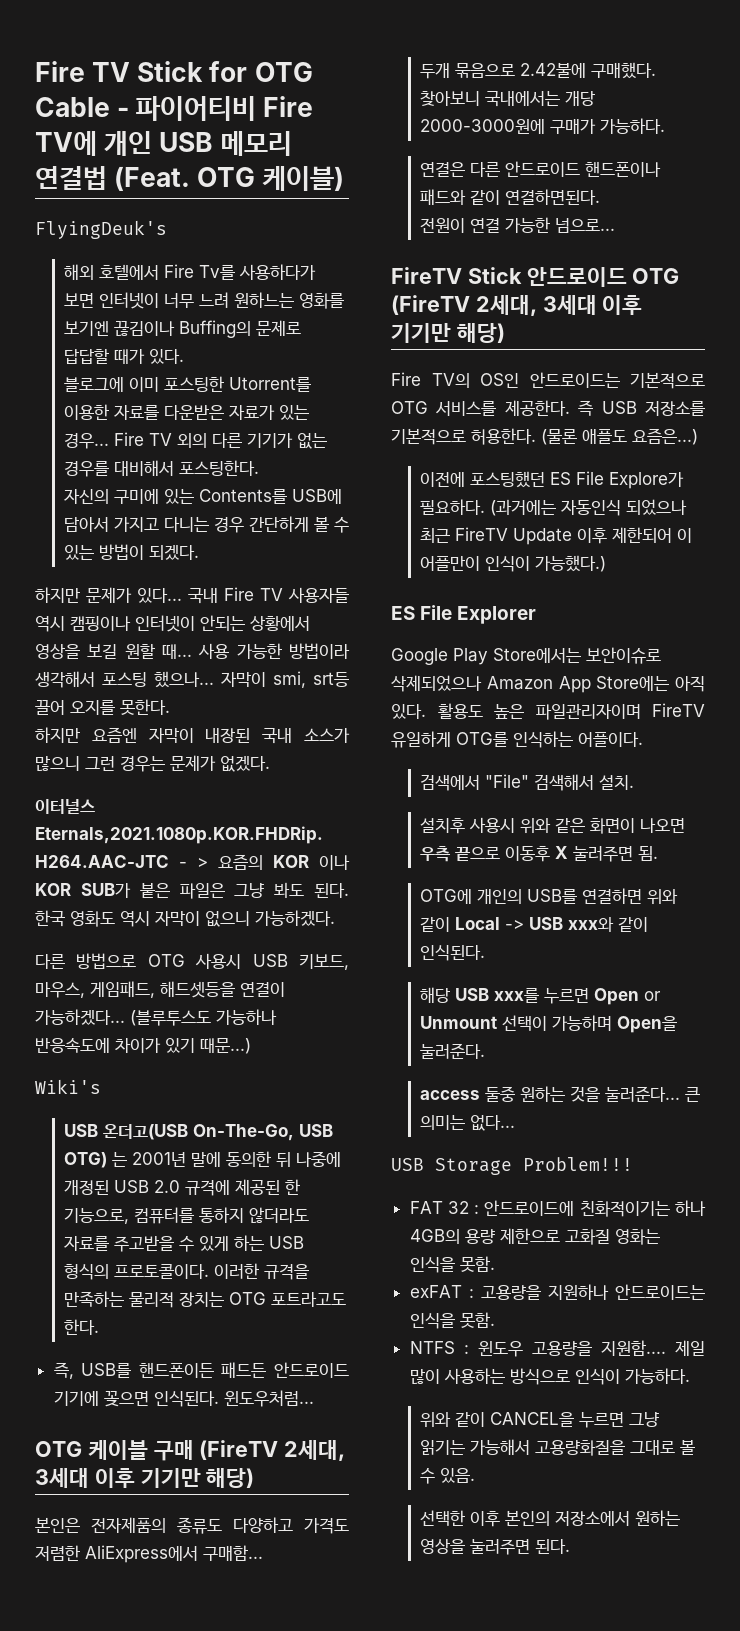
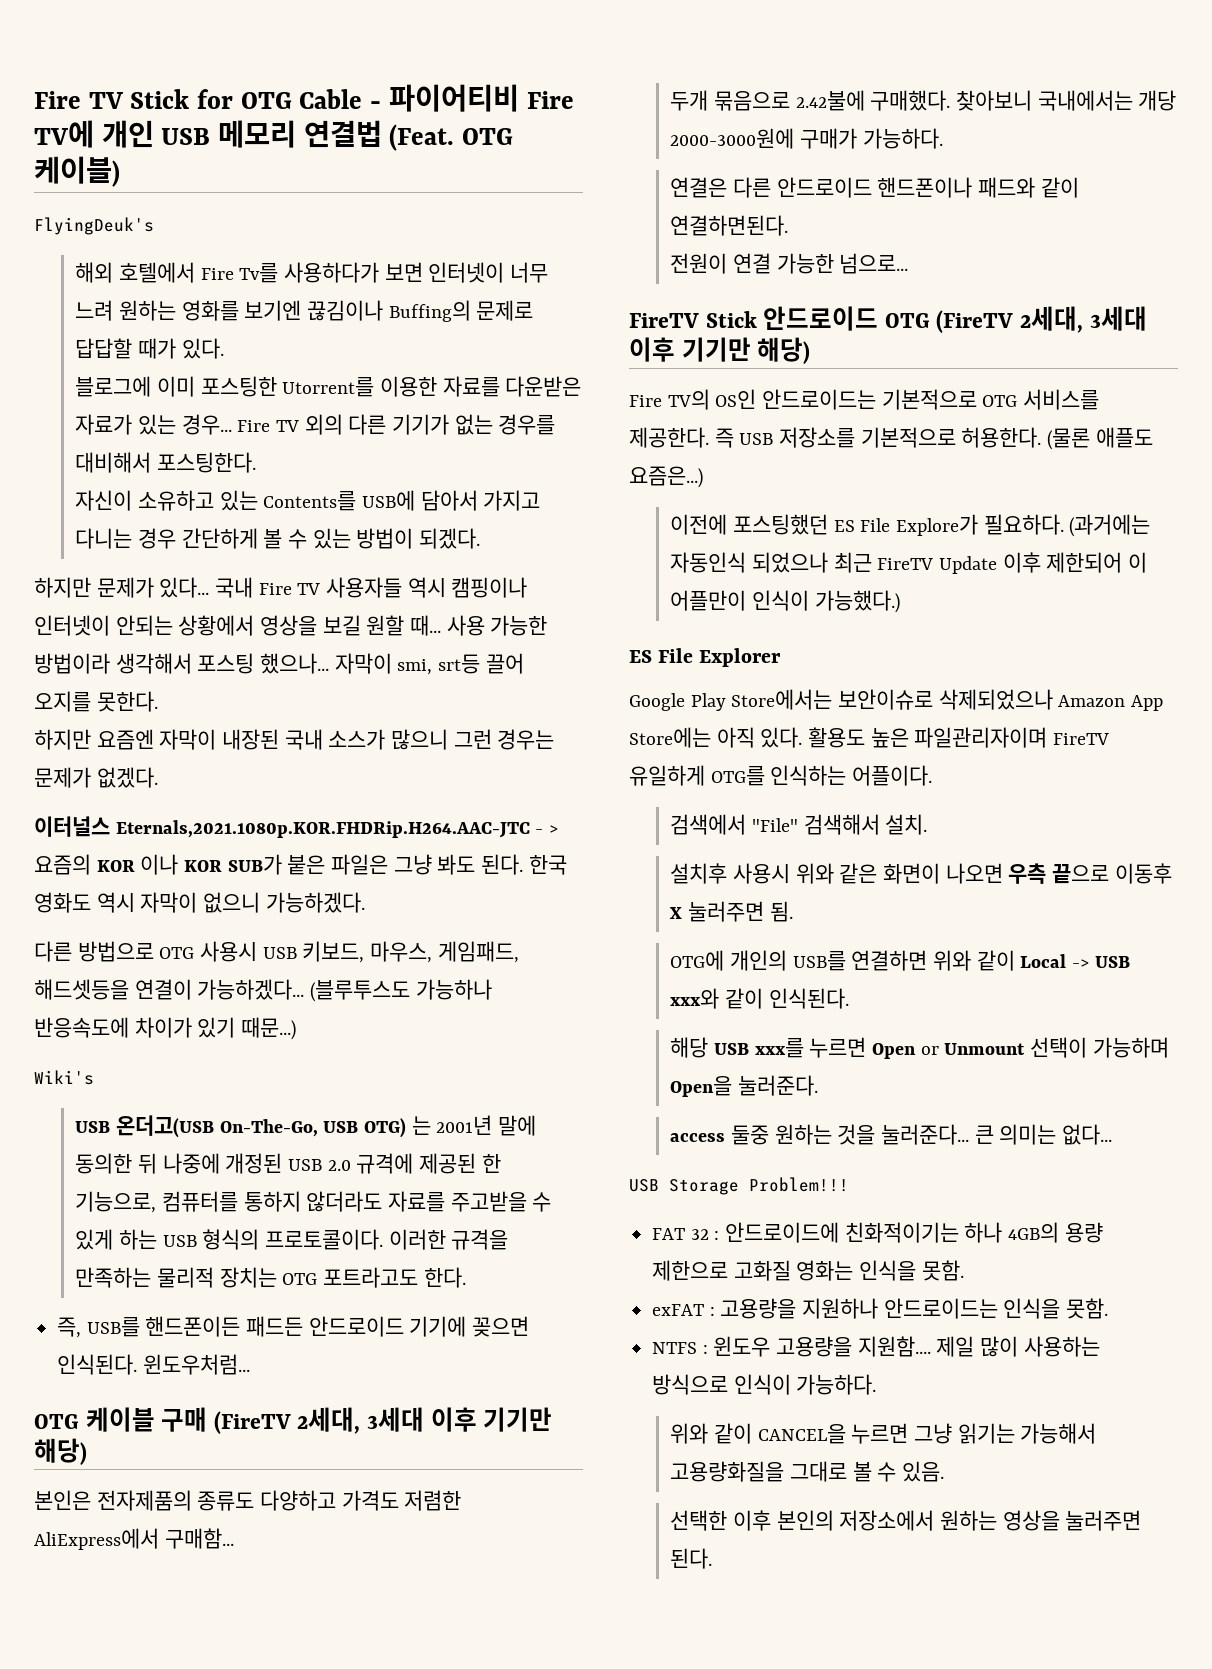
- 해외 호텔에서 Fire Tv를 사용하다가 보면 인터넷이 너무 느려 원하느는 영화를 보기엔 끊김이나 Buffing의 문제로 답답할 때가 있다.
+ 해외 호텔에서 Fire Tv를 사용하다가 보면 인터넷이 너무 느려 원하는 영화를 보기엔 끊김이나 Buffing의 문제로 답답할 때가 있다.
- 자신의 구미에 있는 Contents를 USB에 담아서 가지고 다니는 경우 간단하게 볼 수 있는 방법이 되겠다.
+ 자신이 소유하고 있는 Contents를 USB에 담아서 가지고 다니는 경우 간단하게 볼 수 있는 방법이 되겠다.

